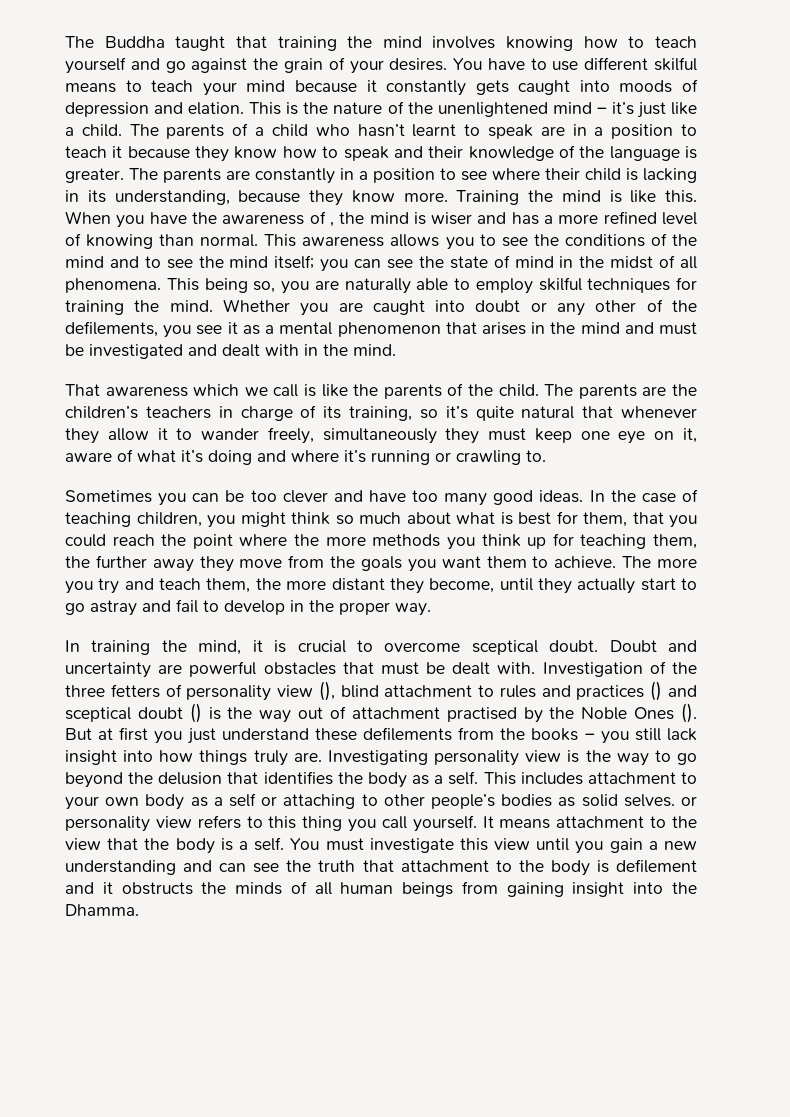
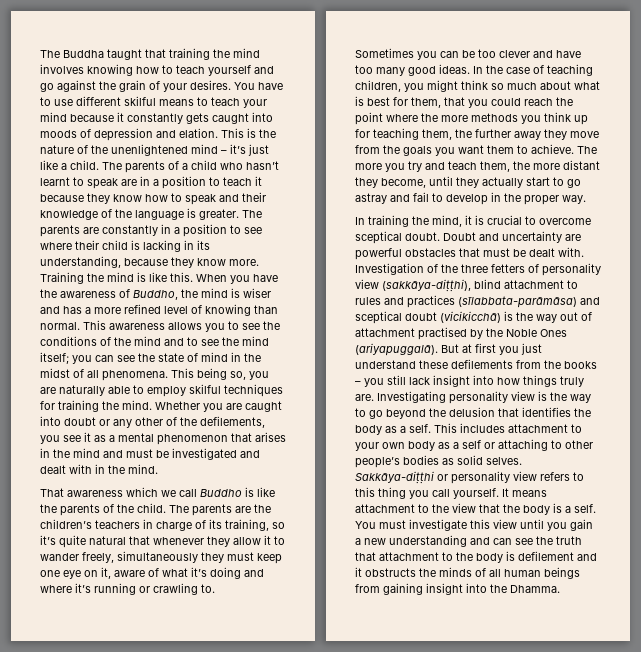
- When you have the awareness of , the mind is wiser and has a more refined level of knowing than normal.
+ When you have the awareness of Buddho, the mind is wiser and has a more refined level of knowing than normal.
- That awareness which we call is like the parents of the child.
+ That awareness which we call Buddho is like the parents of the child.
- Investigation of the three fetters of personality view (), blind attachment to rules and practices () and sceptical doubt () is the way out of attachment practised by the Noble Ones ().
+ Investigation of the three fetters of personality view (sakkāya-diṭṭhi), blind attachment to rules and practices (sīlabbata-parāmāsa) and sceptical doubt (vicikicchā) is the way out of attachment practised by the Noble Ones (ariyapuggalā).
- This includes attachment to your own body as a self or attaching to other people’s bodies as solid selves. or personality view refers to this thing you call yourself.
+ This includes attachment to your own body as a self or attaching to other people’s bodies as solid selves. Sakkāya-diṭṭhi or personality view refers to this thing you call yourself.

